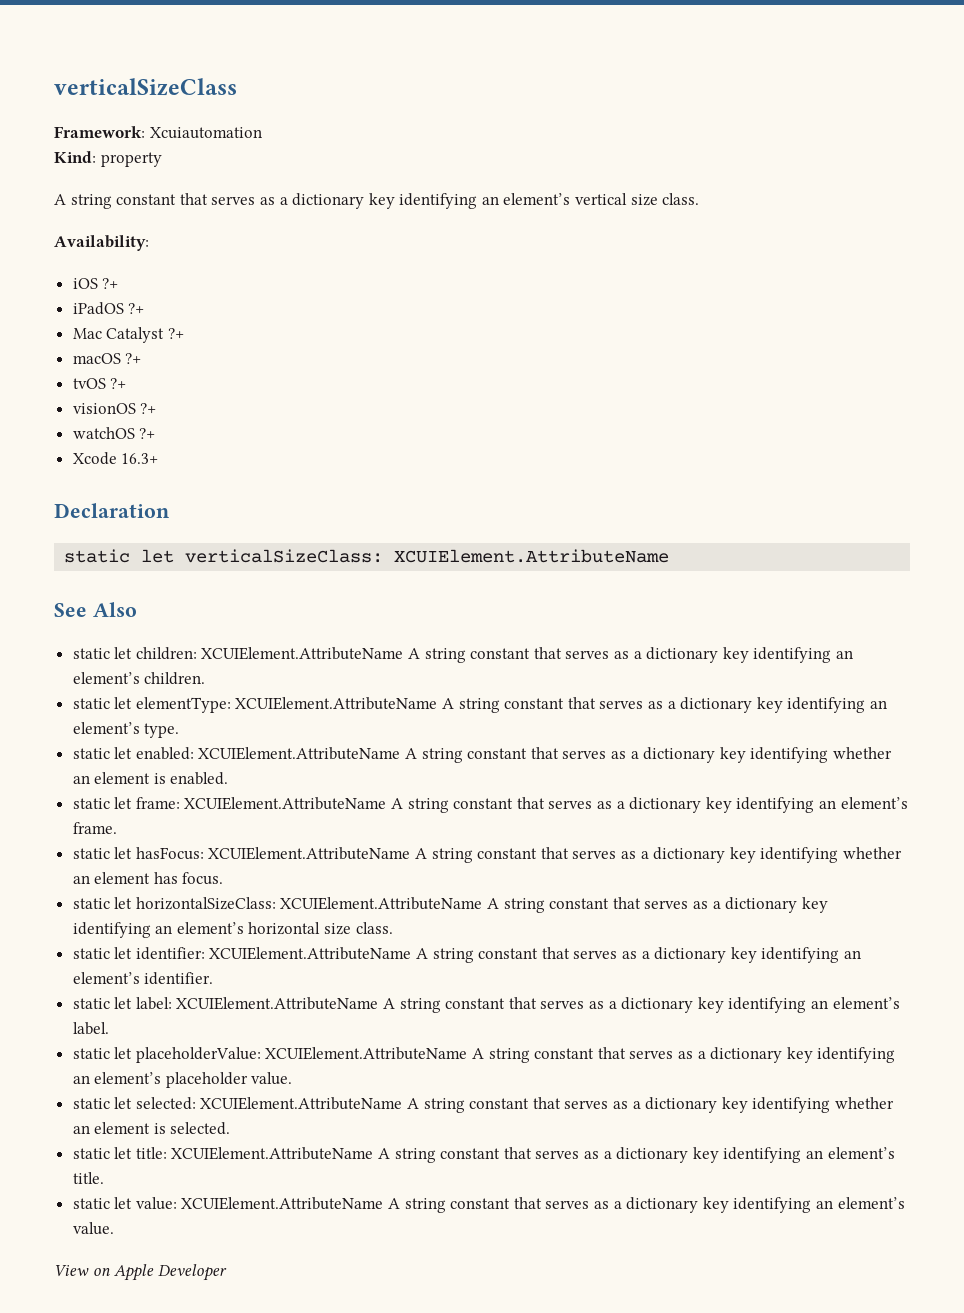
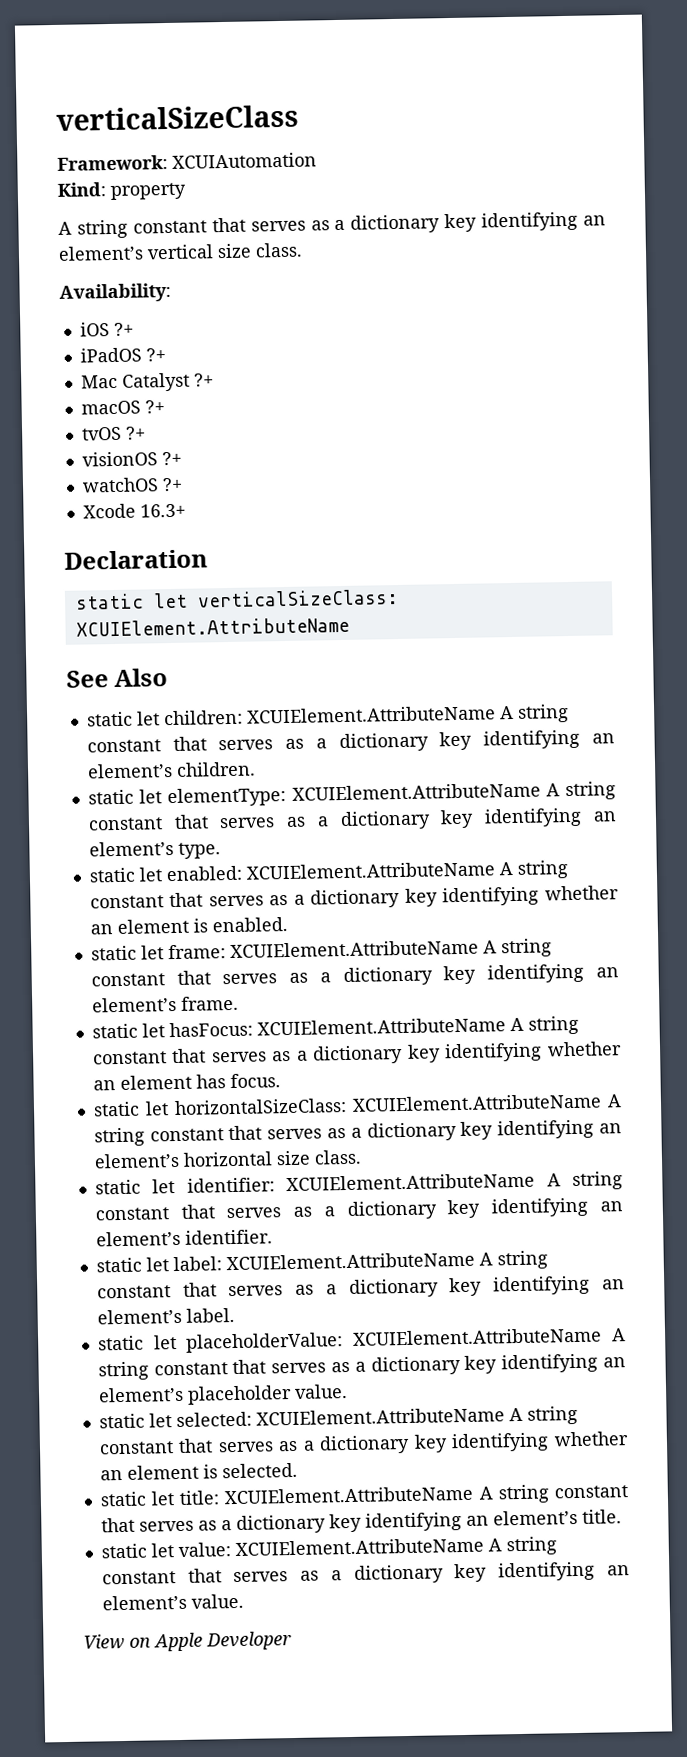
- Framework: Xcuiautomation
+ Framework: XCUIAutomation

